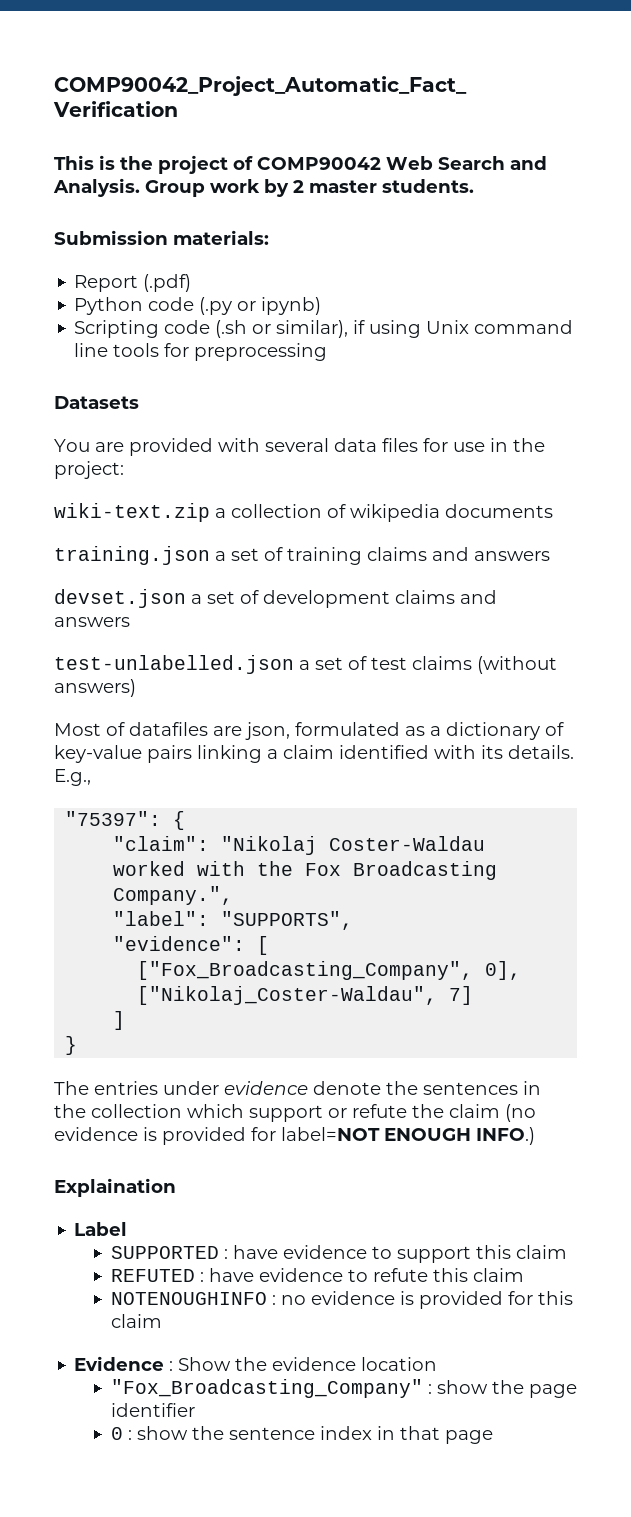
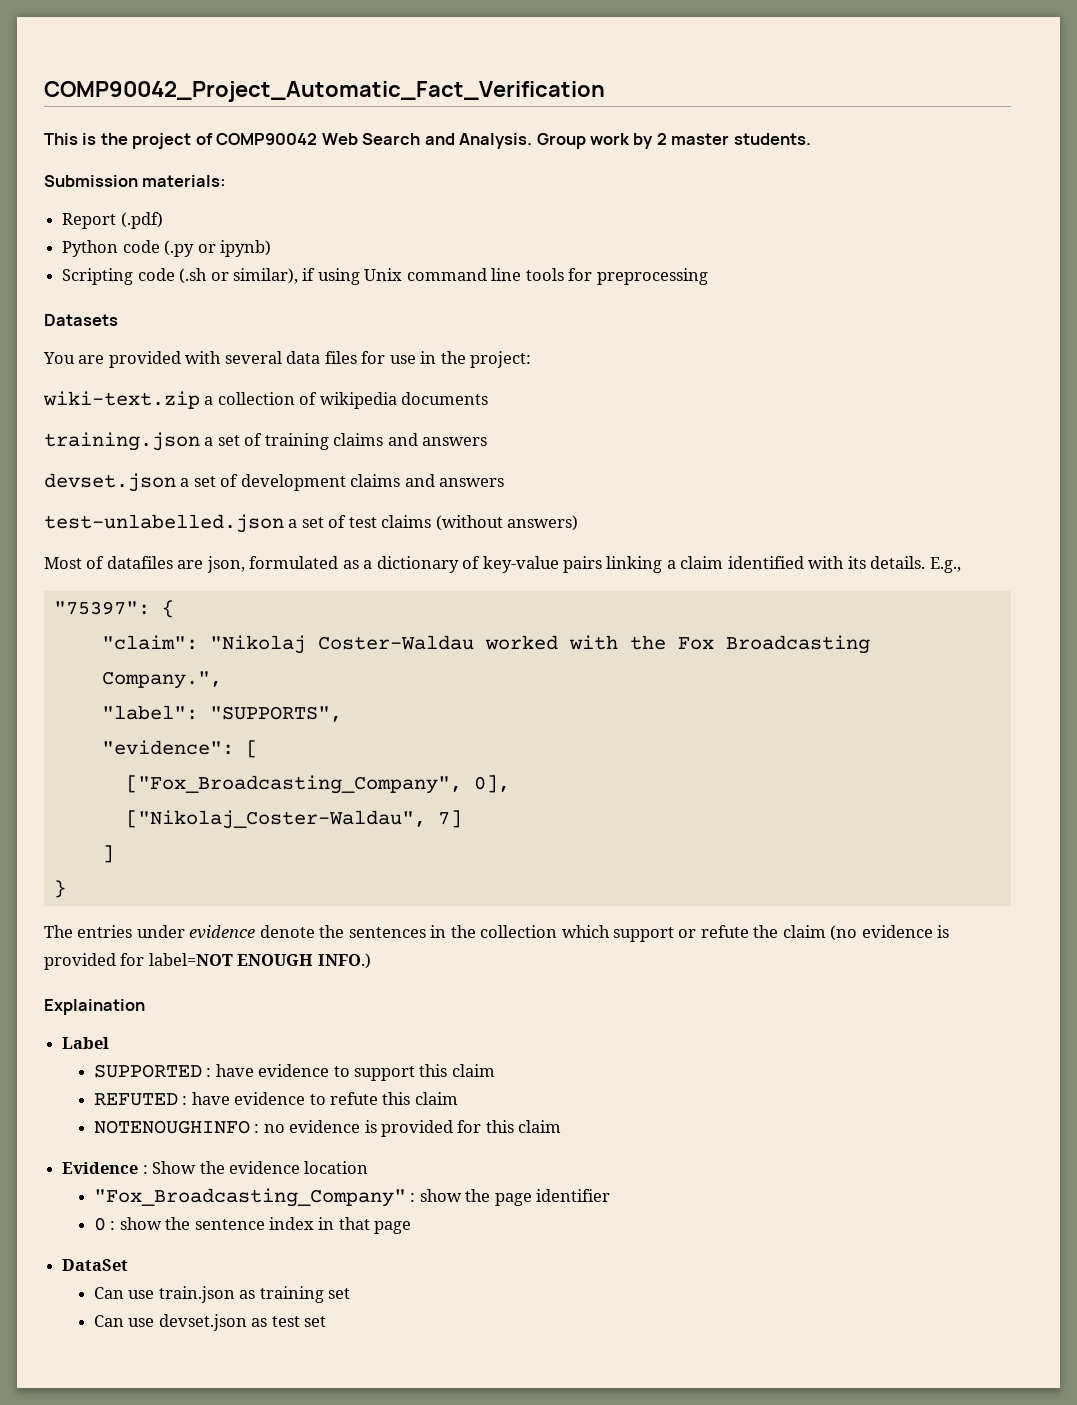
+ DataSet
+ Can use train.json as training set
+ Can use devset.json as test set

